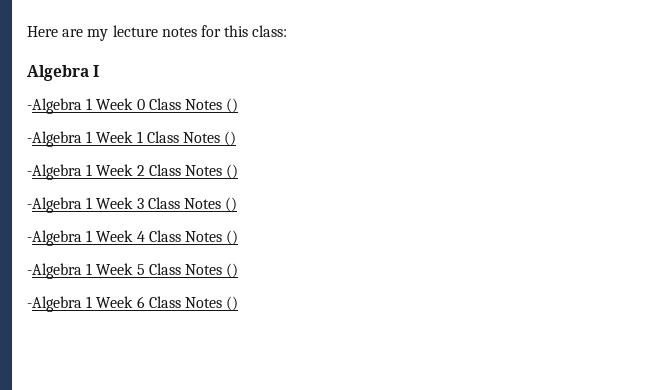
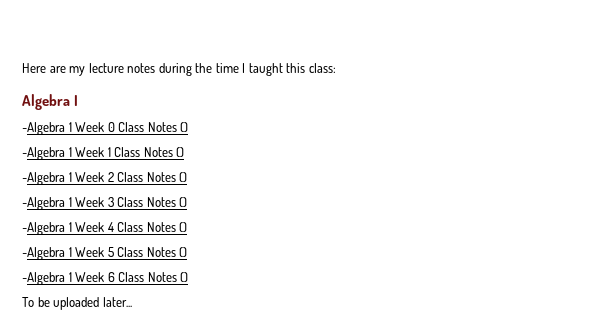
- Here are my lecture notes for this class:
+ Here are my lecture notes during the time I taught this class:
+ To be uploaded later...

